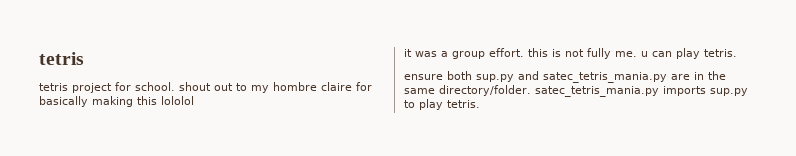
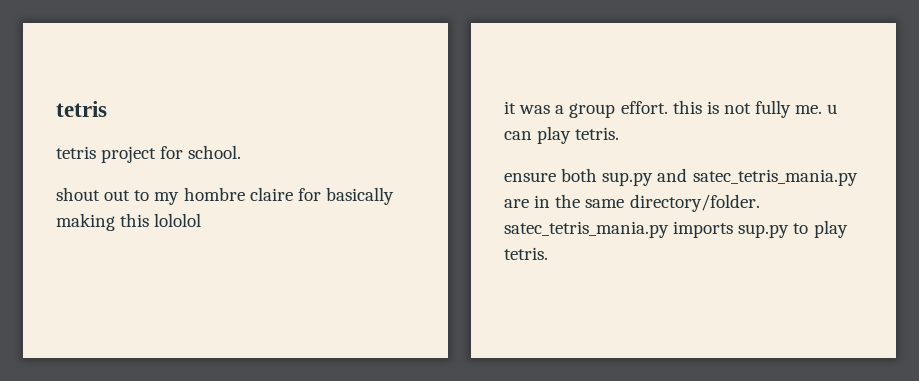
- tetris project for school. shout out to my hombre claire for basically making this lololol
+ tetris project for school.
+ shout out to my hombre claire for basically making this lololol

